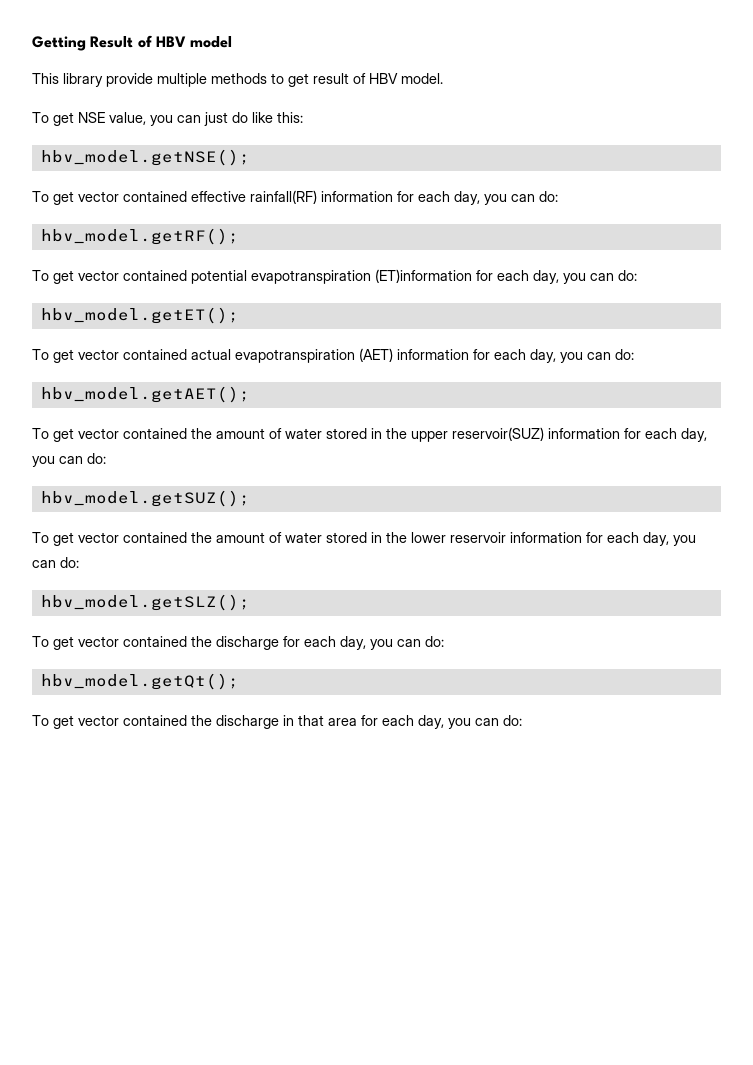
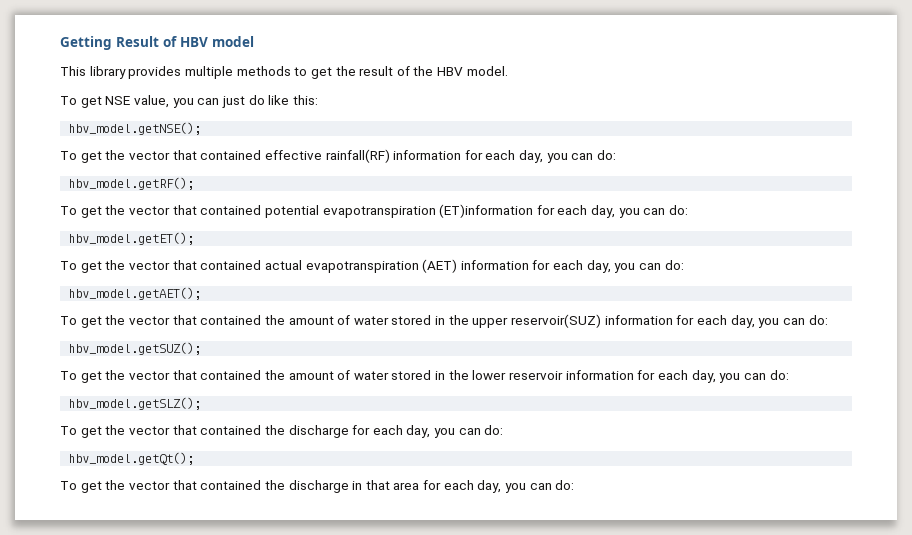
- This library provide multiple methods to get result of HBV model.
+ This library provides multiple methods to get the result of the HBV model.
- To get vector contained effective rainfall(RF) information for each day, you can do:
+ To get the vector that contained effective rainfall(RF) information for each day, you can do:
- To get vector contained potential evapotranspiration (ET)information for each day, you can do:
+ To get the vector that contained potential evapotranspiration (ET)information for each day, you can do:
- To get vector contained actual evapotranspiration (AET) information for each day, you can do:
+ To get the vector that contained actual evapotranspiration (AET) information for each day, you can do:
- To get vector contained the amount of water stored in the upper reservoir(SUZ) information for each day, you can do:
+ To get the vector that contained the amount of water stored in the upper reservoir(SUZ) information for each day, you can do:
- To get vector contained the amount of water stored in the lower reservoir information for each day, you can do:
+ To get the vector that contained the amount of water stored in the lower reservoir information for each day, you can do:
- To get vector contained the discharge for each day, you can do:
+ To get the vector that contained the discharge for each day, you can do:
- To get vector contained the discharge in that area for each day, you can do:
+ To get the vector that contained the discharge in that area for each day, you can do:

